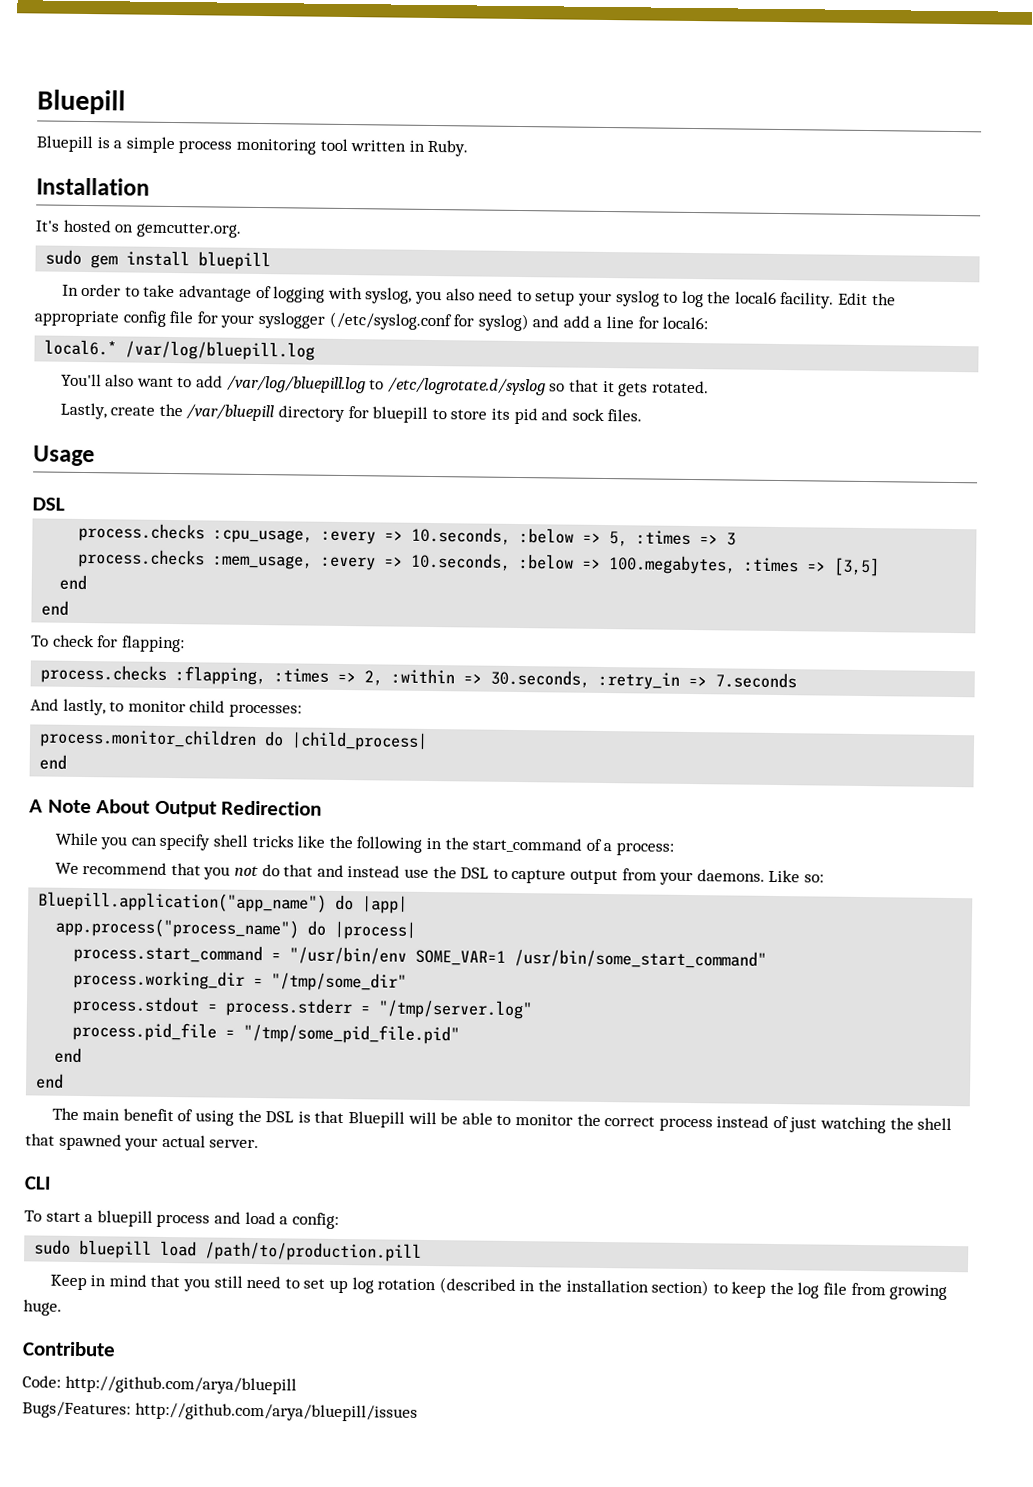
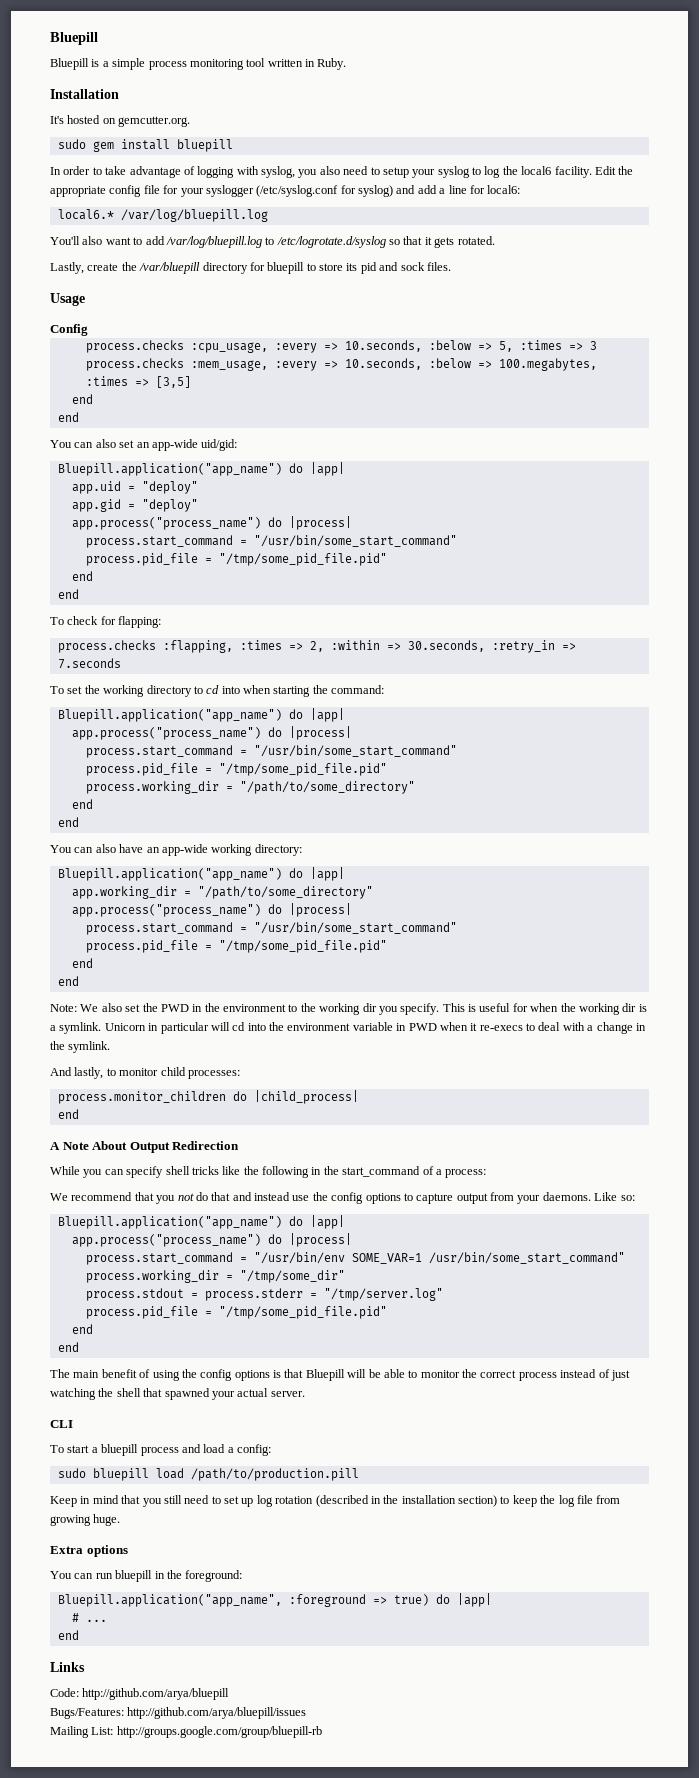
  Usage
- DSL
+ Config
+ You can also set an app-wide uid/gid:
+ Bluepill.application("app_name") do |app|
+ app.uid = "deploy"
+ app.gid = "deploy"
+ app.process("process_name") do |process|
+ process.start_command = "/usr/bin/some_start_command"
+ process.pid_file = "/tmp/some_pid_file.pid"
+ end
+ end
+ To set the working directory to cd into when starting the command:
+ Bluepill.application("app_name") do |app|
+ app.process("process_name") do |process|
+ process.start_command = "/usr/bin/some_start_command"
+ process.pid_file = "/tmp/some_pid_file.pid"
+ process.working_dir = "/path/to/some_directory"
+ end
+ end
+ You can also have an app-wide working directory:
+ Bluepill.application("app_name") do |app|
+ app.working_dir = "/path/to/some_directory"
+ app.process("process_name") do |process|
+ process.start_command = "/usr/bin/some_start_command"
+ process.pid_file = "/tmp/some_pid_file.pid"
+ end
+ end
+ Note: We also set the PWD in the environment to the working dir you specify. This is useful for when the working dir is a symlink. Unicorn in particular will cd into the environment variable in PWD when it re-execs to deal with a change in the symlink.
- We recommend that you not do that and instead use the DSL to capture output from your daemons.
+ We recommend that you not do that and instead use the config options to capture output from your daemons.
- The main benefit of using the DSL is that Bluepill will be able to monitor the correct process instead of just watching the shell that spawned your actual server.
+ The main benefit of using the config options is that Bluepill will be able to monitor the correct process instead of just watching the shell that spawned your actual server.
- Contribute
+ Extra options
+ You can run bluepill in the foreground:
+ Bluepill.application("app_name", :foreground => true) do |app|
+ # ...
+ end
+ Links
+ Mailing List: http://groups.google.com/group/bluepill-rb

